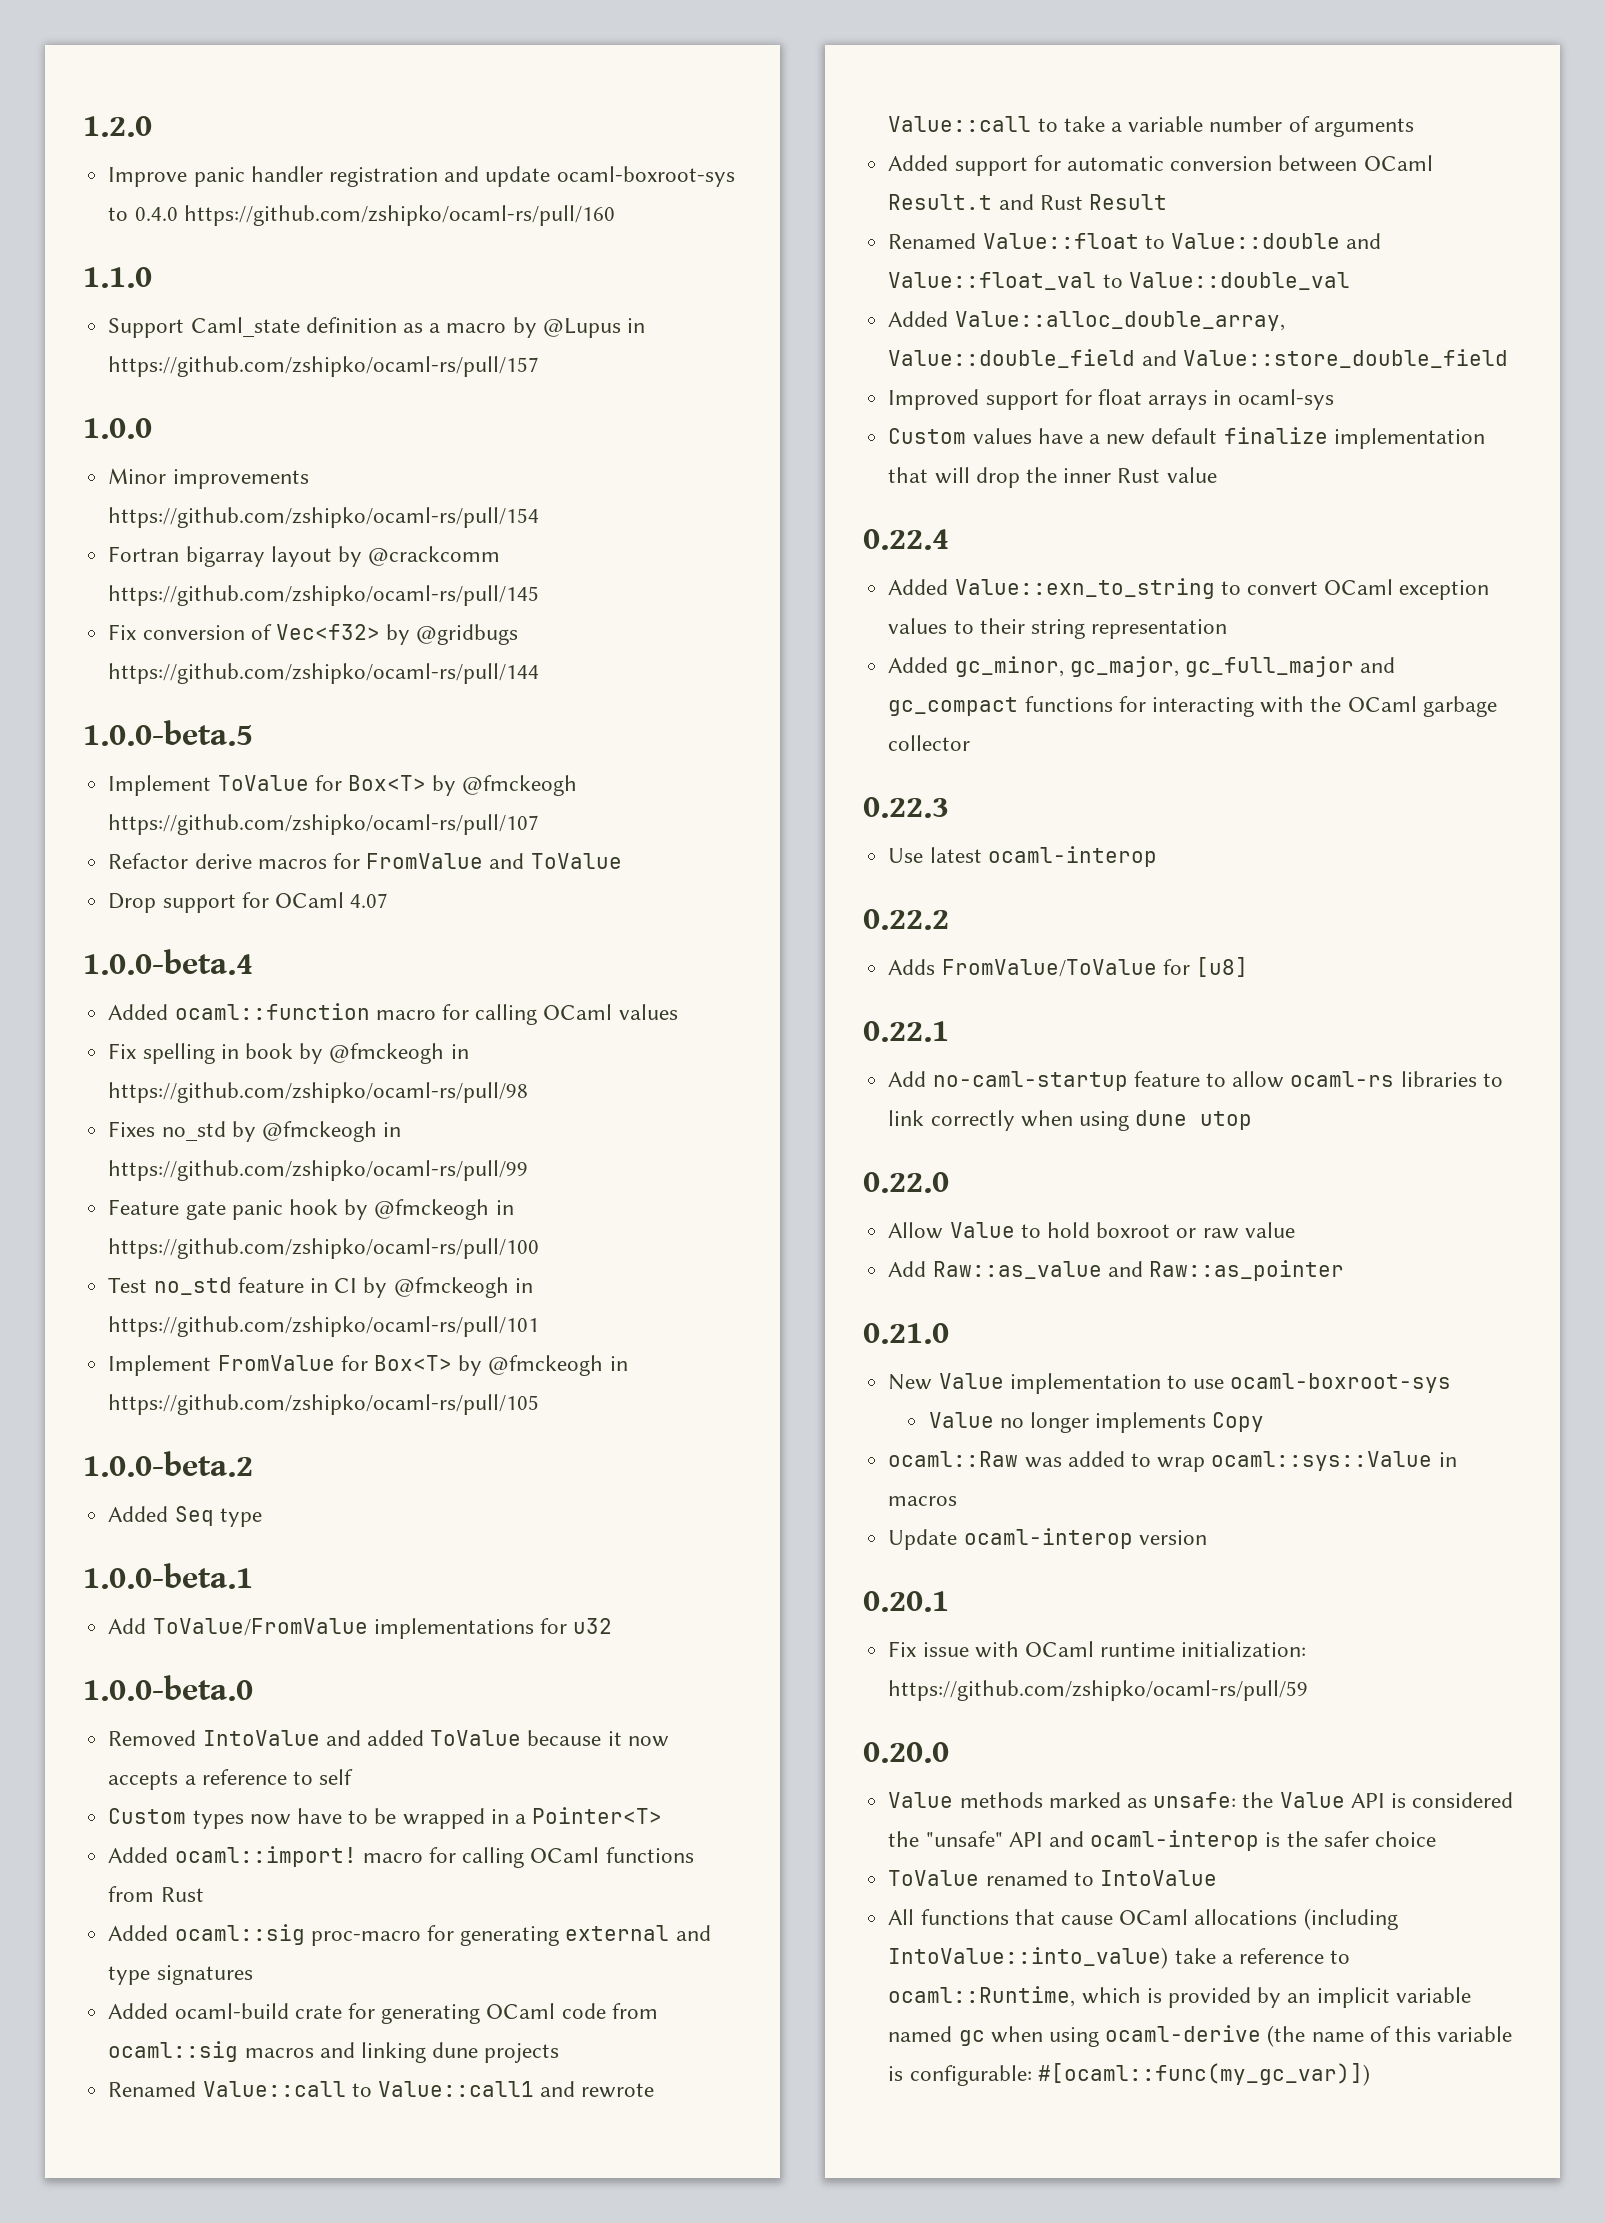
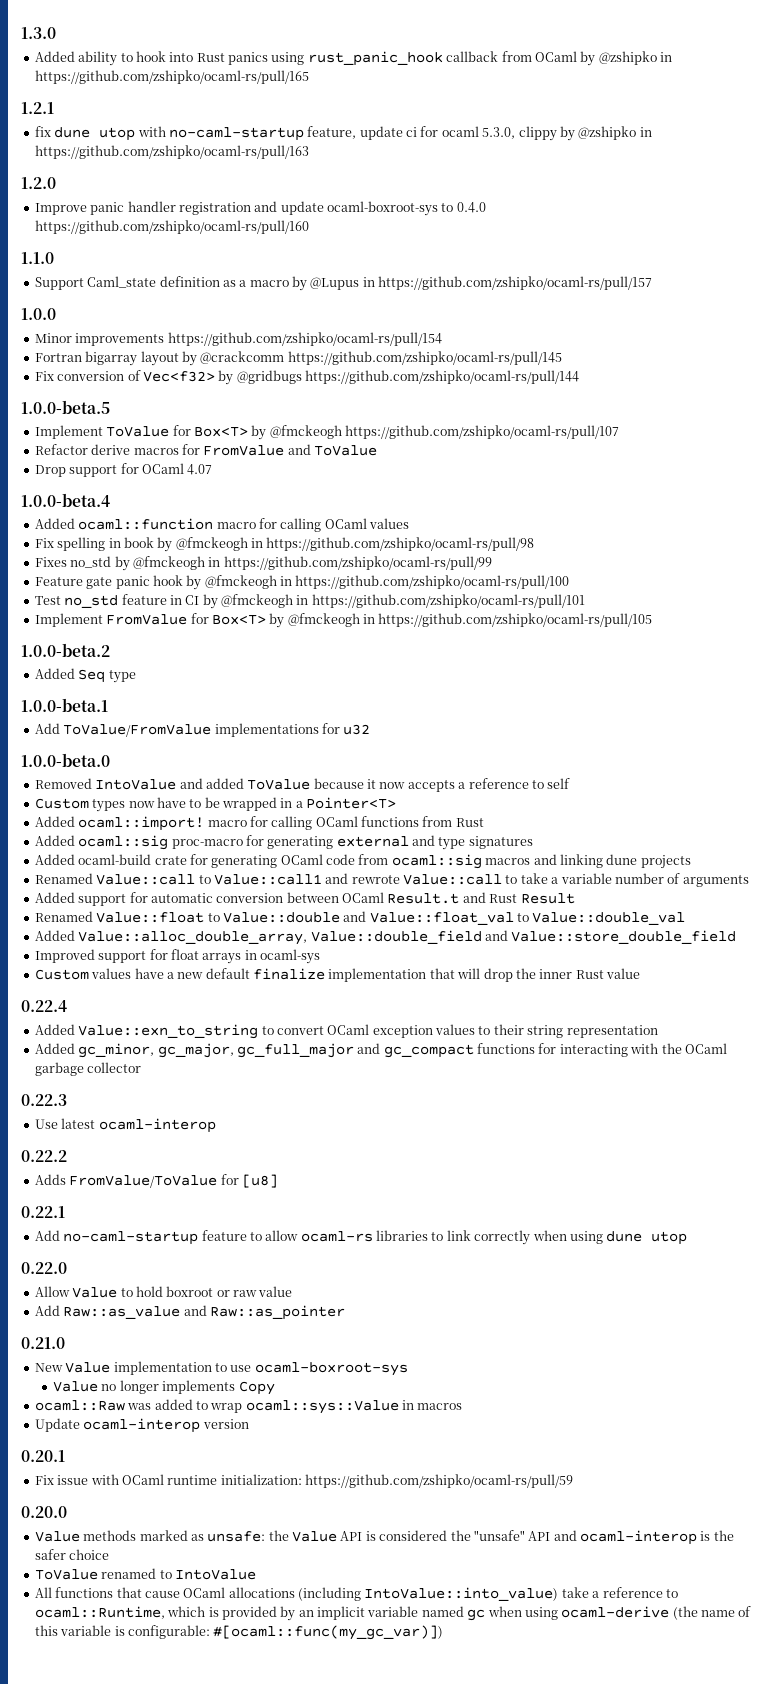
+ 1.3.0
+ Added ability to hook into Rust panics using rust_panic_hook callback from OCaml by @zshipko in https://github.com/zshipko/ocaml-rs/pull/165
+ 1.2.1
+ fix dune utop with no-caml-startup feature, update ci for ocaml 5.3.0, clippy by @zshipko in https://github.com/zshipko/ocaml-rs/pull/163

